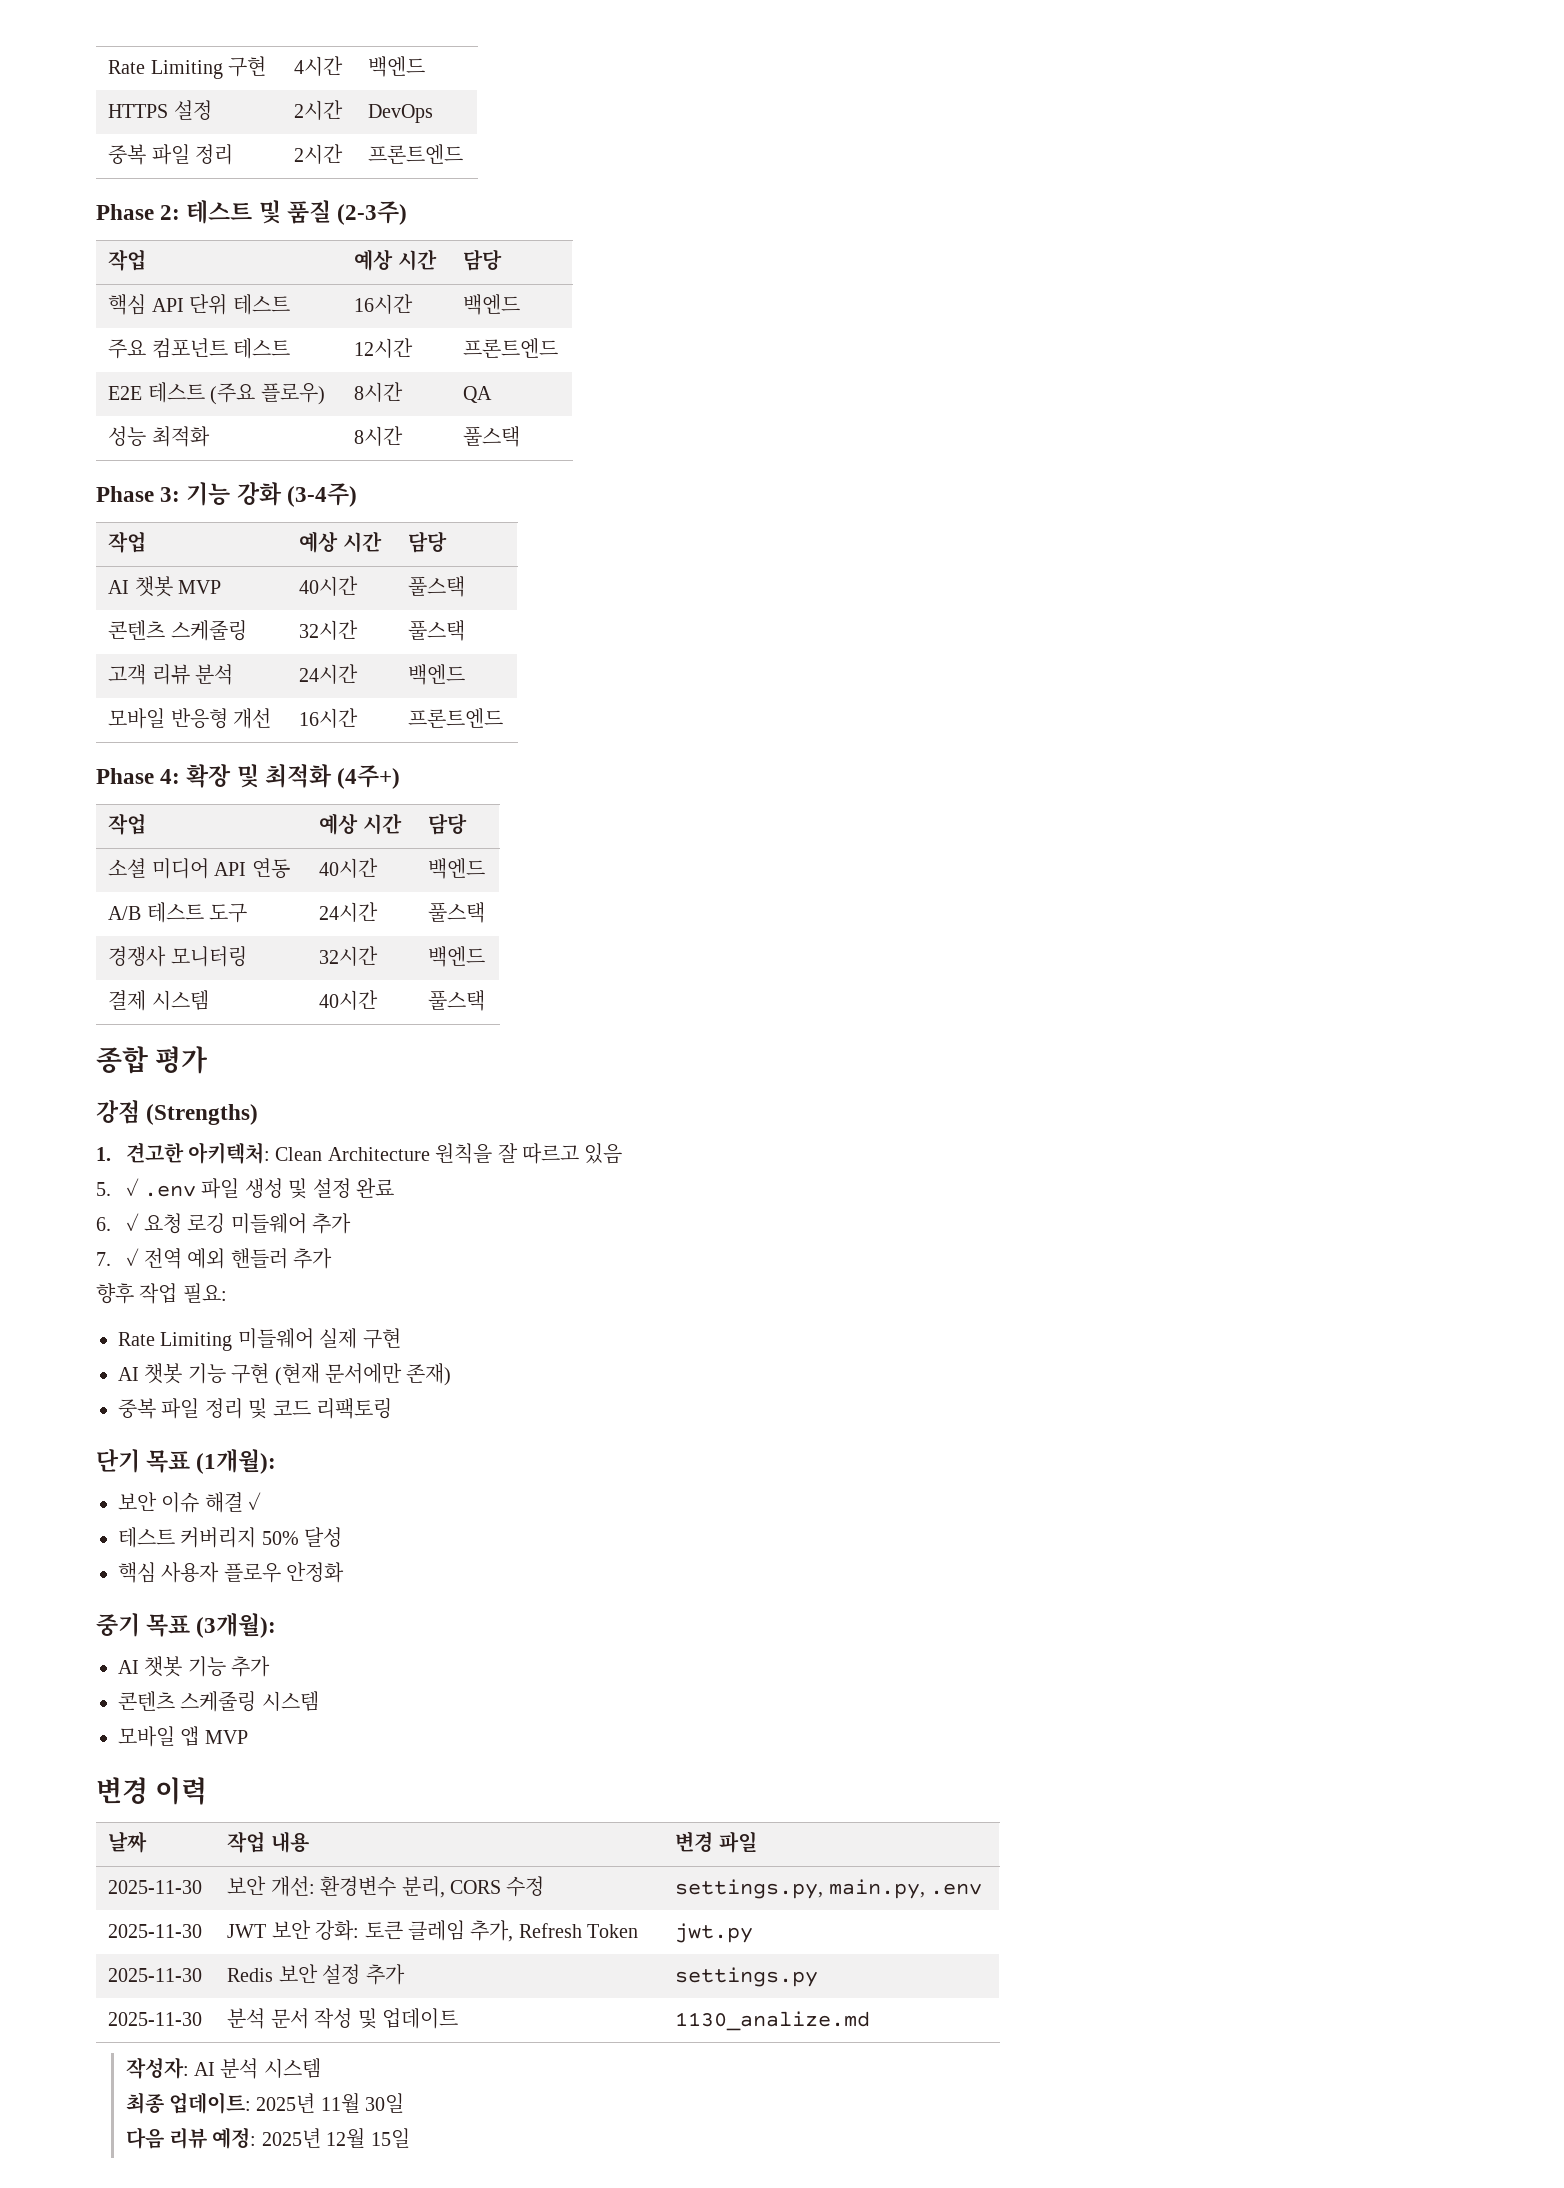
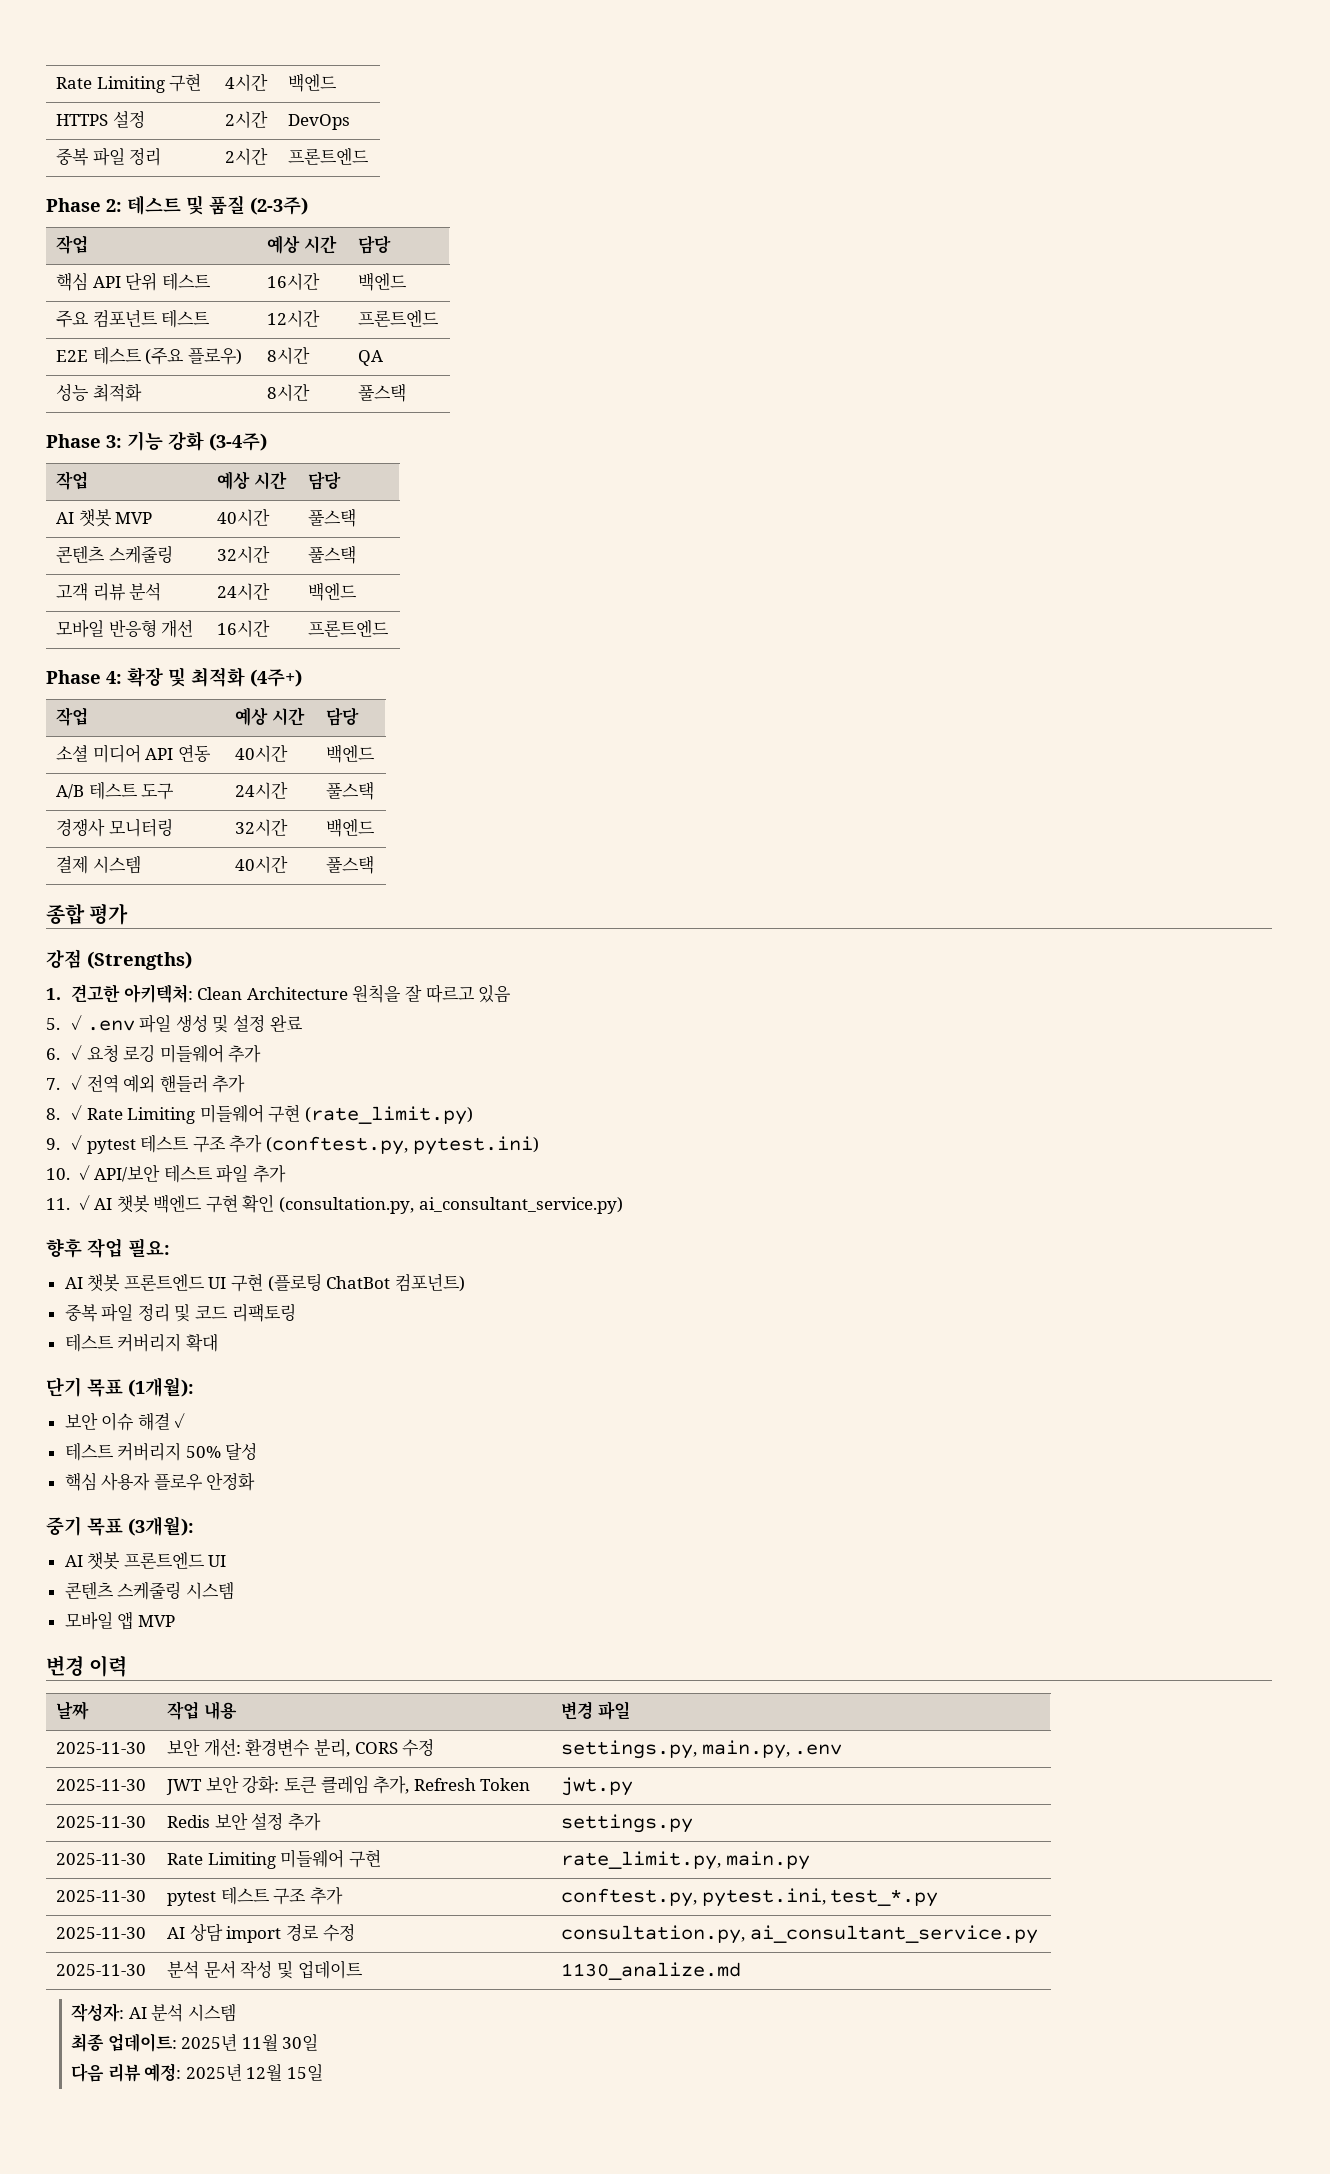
+ 8. ✓ Rate Limiting 미들웨어 구현 (rate_limit.py)
+ 9. ✓ pytest 테스트 구조 추가 (conftest.py, pytest.ini)
+ 10. ✓ API/보안 테스트 파일 추가
+ 11. ✓ AI 챗봇 백엔드 구현 확인 (consultation.py, ai_consultant_service.py)
  향후 작업 필요:
- Rate Limiting 미들웨어 실제 구현
- AI 챗봇 기능 구현 (현재 문서에만 존재)
+ AI 챗봇 프론트엔드 UI 구현 (플로팅 ChatBot 컴포넌트)
+ 테스트 커버리지 확대
  중기 목표 (3개월):
- AI 챗봇 기능 추가
+ AI 챗봇 프론트엔드 UI
+ 2025-11-30 | Rate Limiting 미들웨어 구현 | rate_limit.py, main.py
+ 2025-11-30 | pytest 테스트 구조 추가 | conftest.py, pytest.ini, test_*.py
+ 2025-11-30 | AI 상담 import 경로 수정 | consultation.py, ai_consultant_service.py

